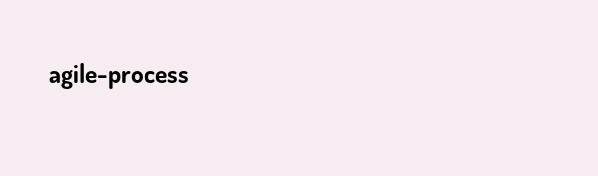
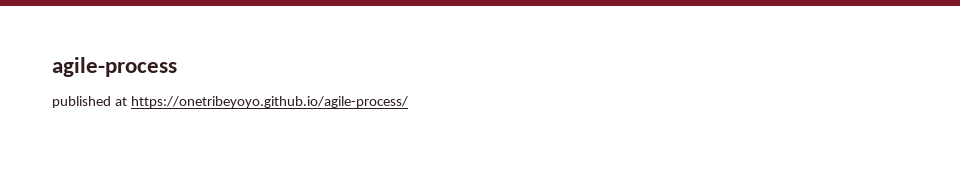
+ published at https://onetribeyoyo.github.io/agile-process/

